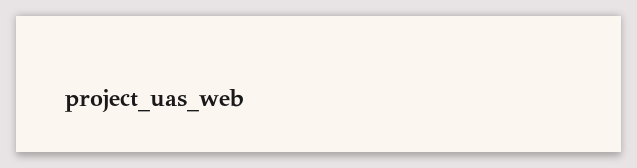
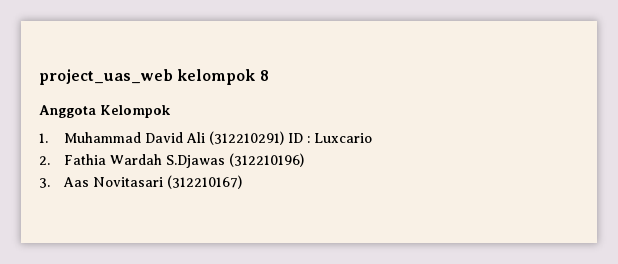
- project_uas_web
+ project_uas_web kelompok 8
+ Anggota Kelompok
+ 1. Muhammad David Ali (312210291) ID : Luxcario
+ 2. Fathia Wardah S.Djawas (312210196)
+ 3. Aas Novitasari (312210167)

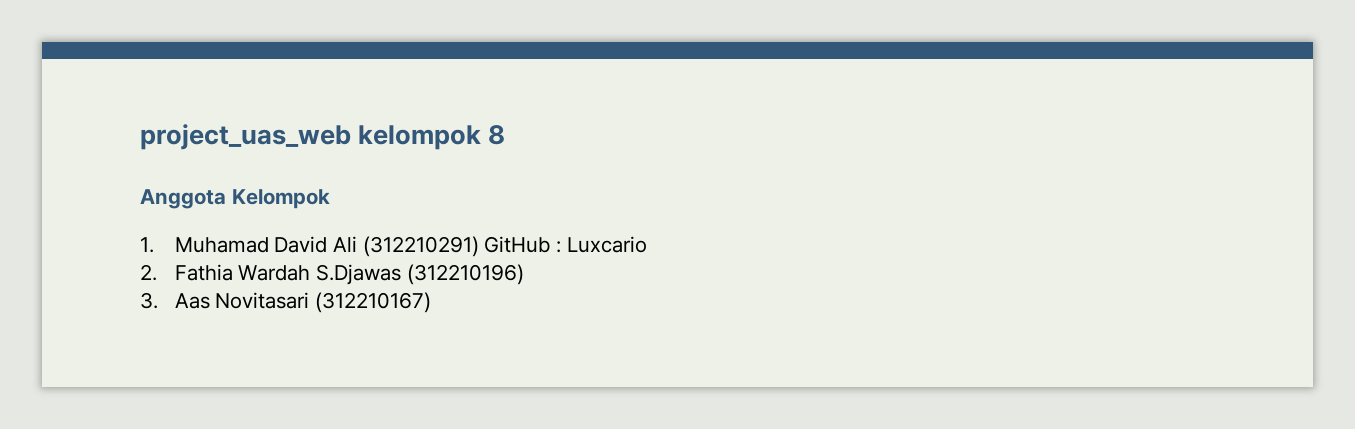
- 1. Muhammad David Ali (312210291) ID : Luxcario
+ 1. Muhamad David Ali (312210291) GitHub : Luxcario

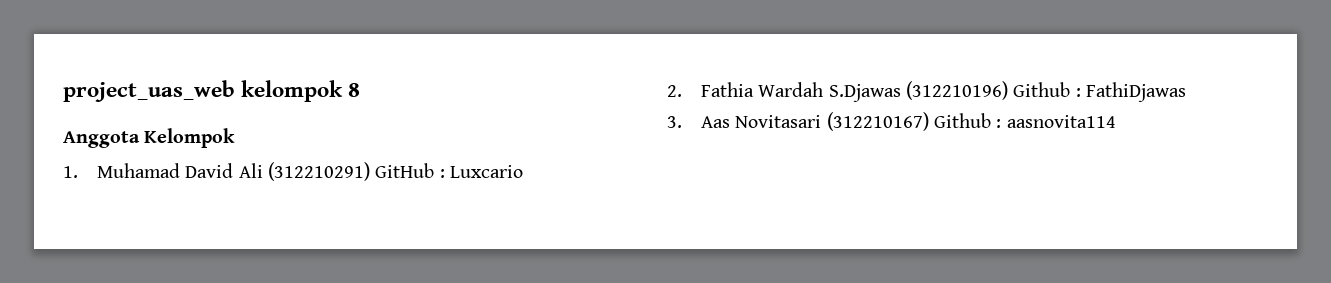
- 2. Fathia Wardah S.Djawas (312210196)
+ 2. Fathia Wardah S.Djawas (312210196) Github : FathiDjawas
- 3. Aas Novitasari (312210167)
+ 3. Aas Novitasari (312210167) Github : aasnovita114

